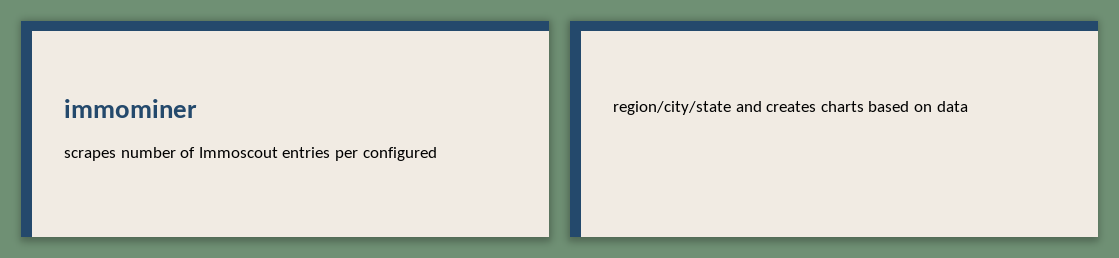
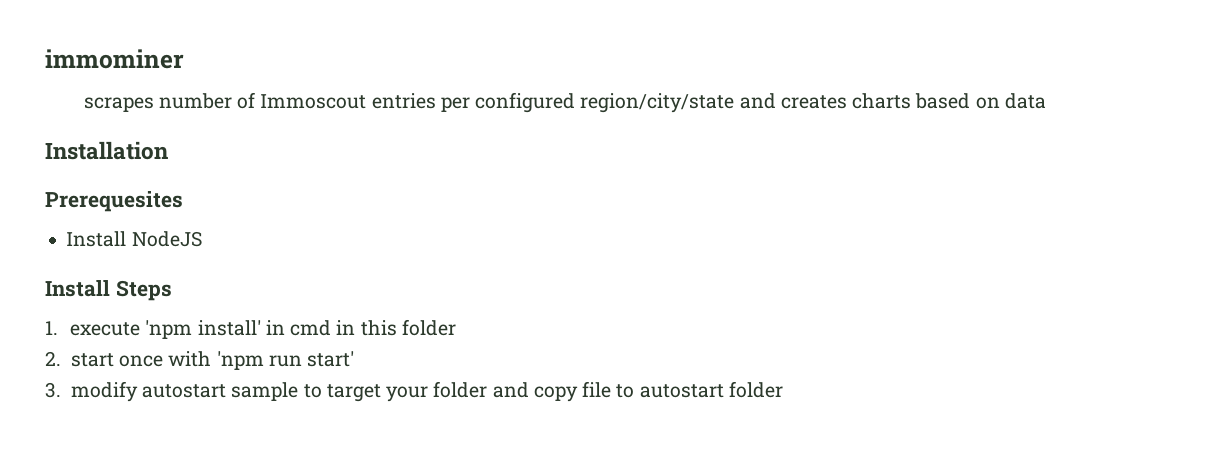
+ Installation
+ Prerequesites
+ Install NodeJS
+ Install Steps
+ 1. execute 'npm install' in cmd in this folder
+ 2. start once with 'npm run start'
+ 3. modify autostart sample to target your folder and copy file to autostart folder

